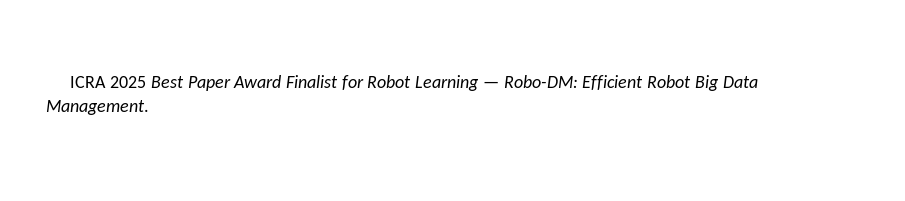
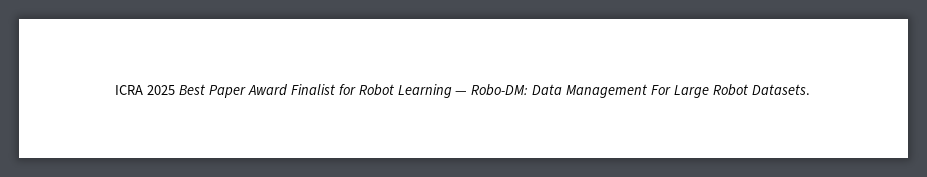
- ICRA 2025 Best Paper Award Finalist for Robot Learning — Robo-DM: Efficient Robot Big Data Management.
+ ICRA 2025 Best Paper Award Finalist for Robot Learning — Robo-DM: Data Management For Large Robot Datasets.

